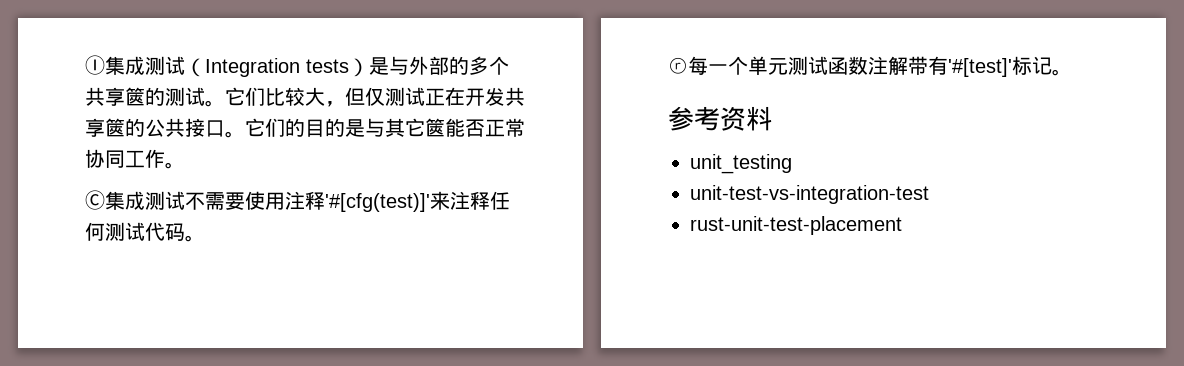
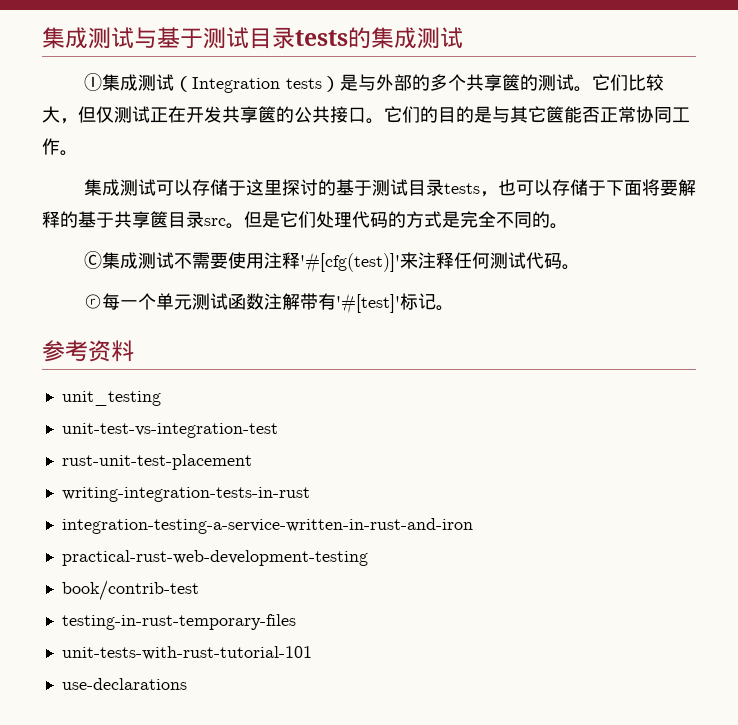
+ 集成测试与基于测试目录tests的集成测试
+ 集成测试可以存储于这里探讨的基于测试目录tests，也可以存储于下面将要解释的基于共享篋目录src。但是它们处理代码的方式是完全不同的。
+ writing-integration-tests-in-rust
+ integration-testing-a-service-written-in-rust-and-iron
+ practical-rust-web-development-testing
+ book/contrib-test
+ testing-in-rust-temporary-files
+ unit-tests-with-rust-tutorial-101
+ use-declarations

